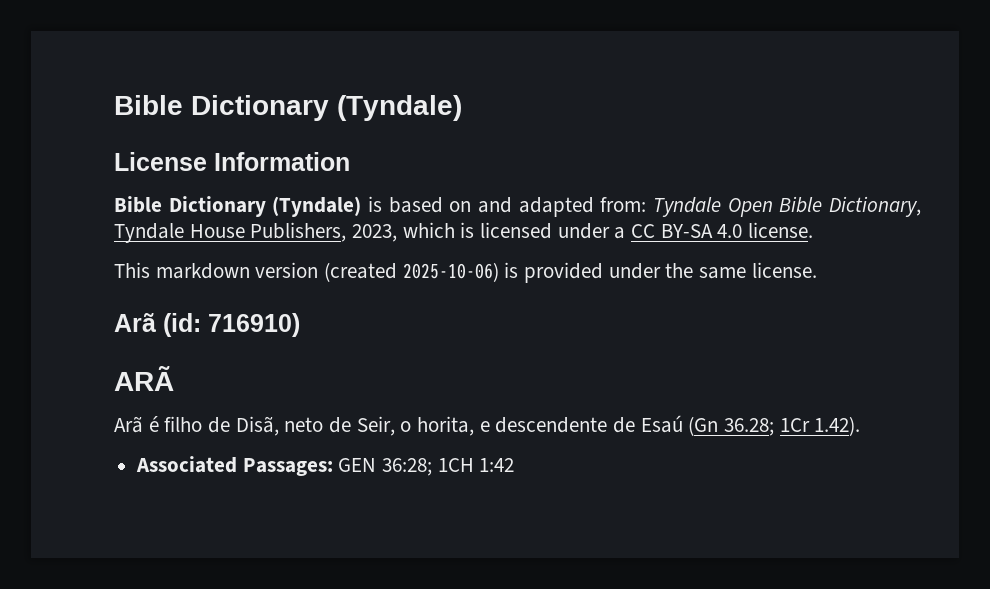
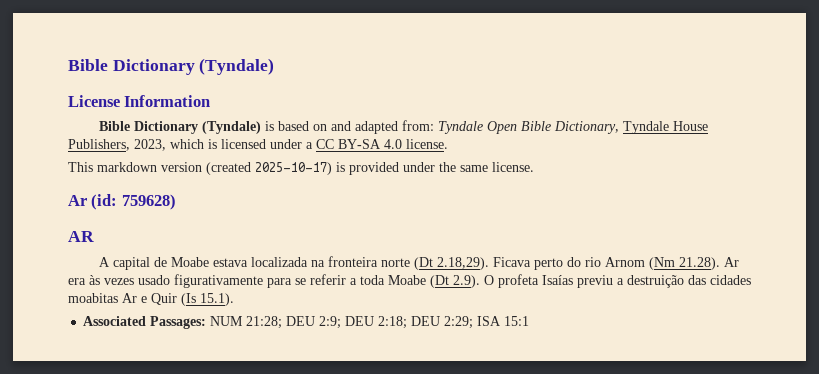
- This markdown version (created 2025-10-06) is provided under the same license.
+ This markdown version (created 2025-10-17) is provided under the same license.
- Arã (id: 716910)
- ARÃ
- Arã é filho de Disã, neto de Seir, o horita, e descendente de Esaú (Gn 36.28; 1Cr 1.42).
- Associated Passages: GEN 36:28; 1CH 1:42
+ Ar (id: 759628)
+ AR
+ A capital de Moabe estava localizada na fronteira norte (Dt 2.18,29). Ficava perto do rio Arnom (Nm 21.28). Ar era às vezes usado figurativamente para se referir a toda Moabe (Dt 2.9). O profeta Isaías previu a destruição das cidades moabitas Ar e Quir (Is 15.1).
+ Associated Passages: NUM 21:28; DEU 2:9; DEU 2:18; DEU 2:29; ISA 15:1

